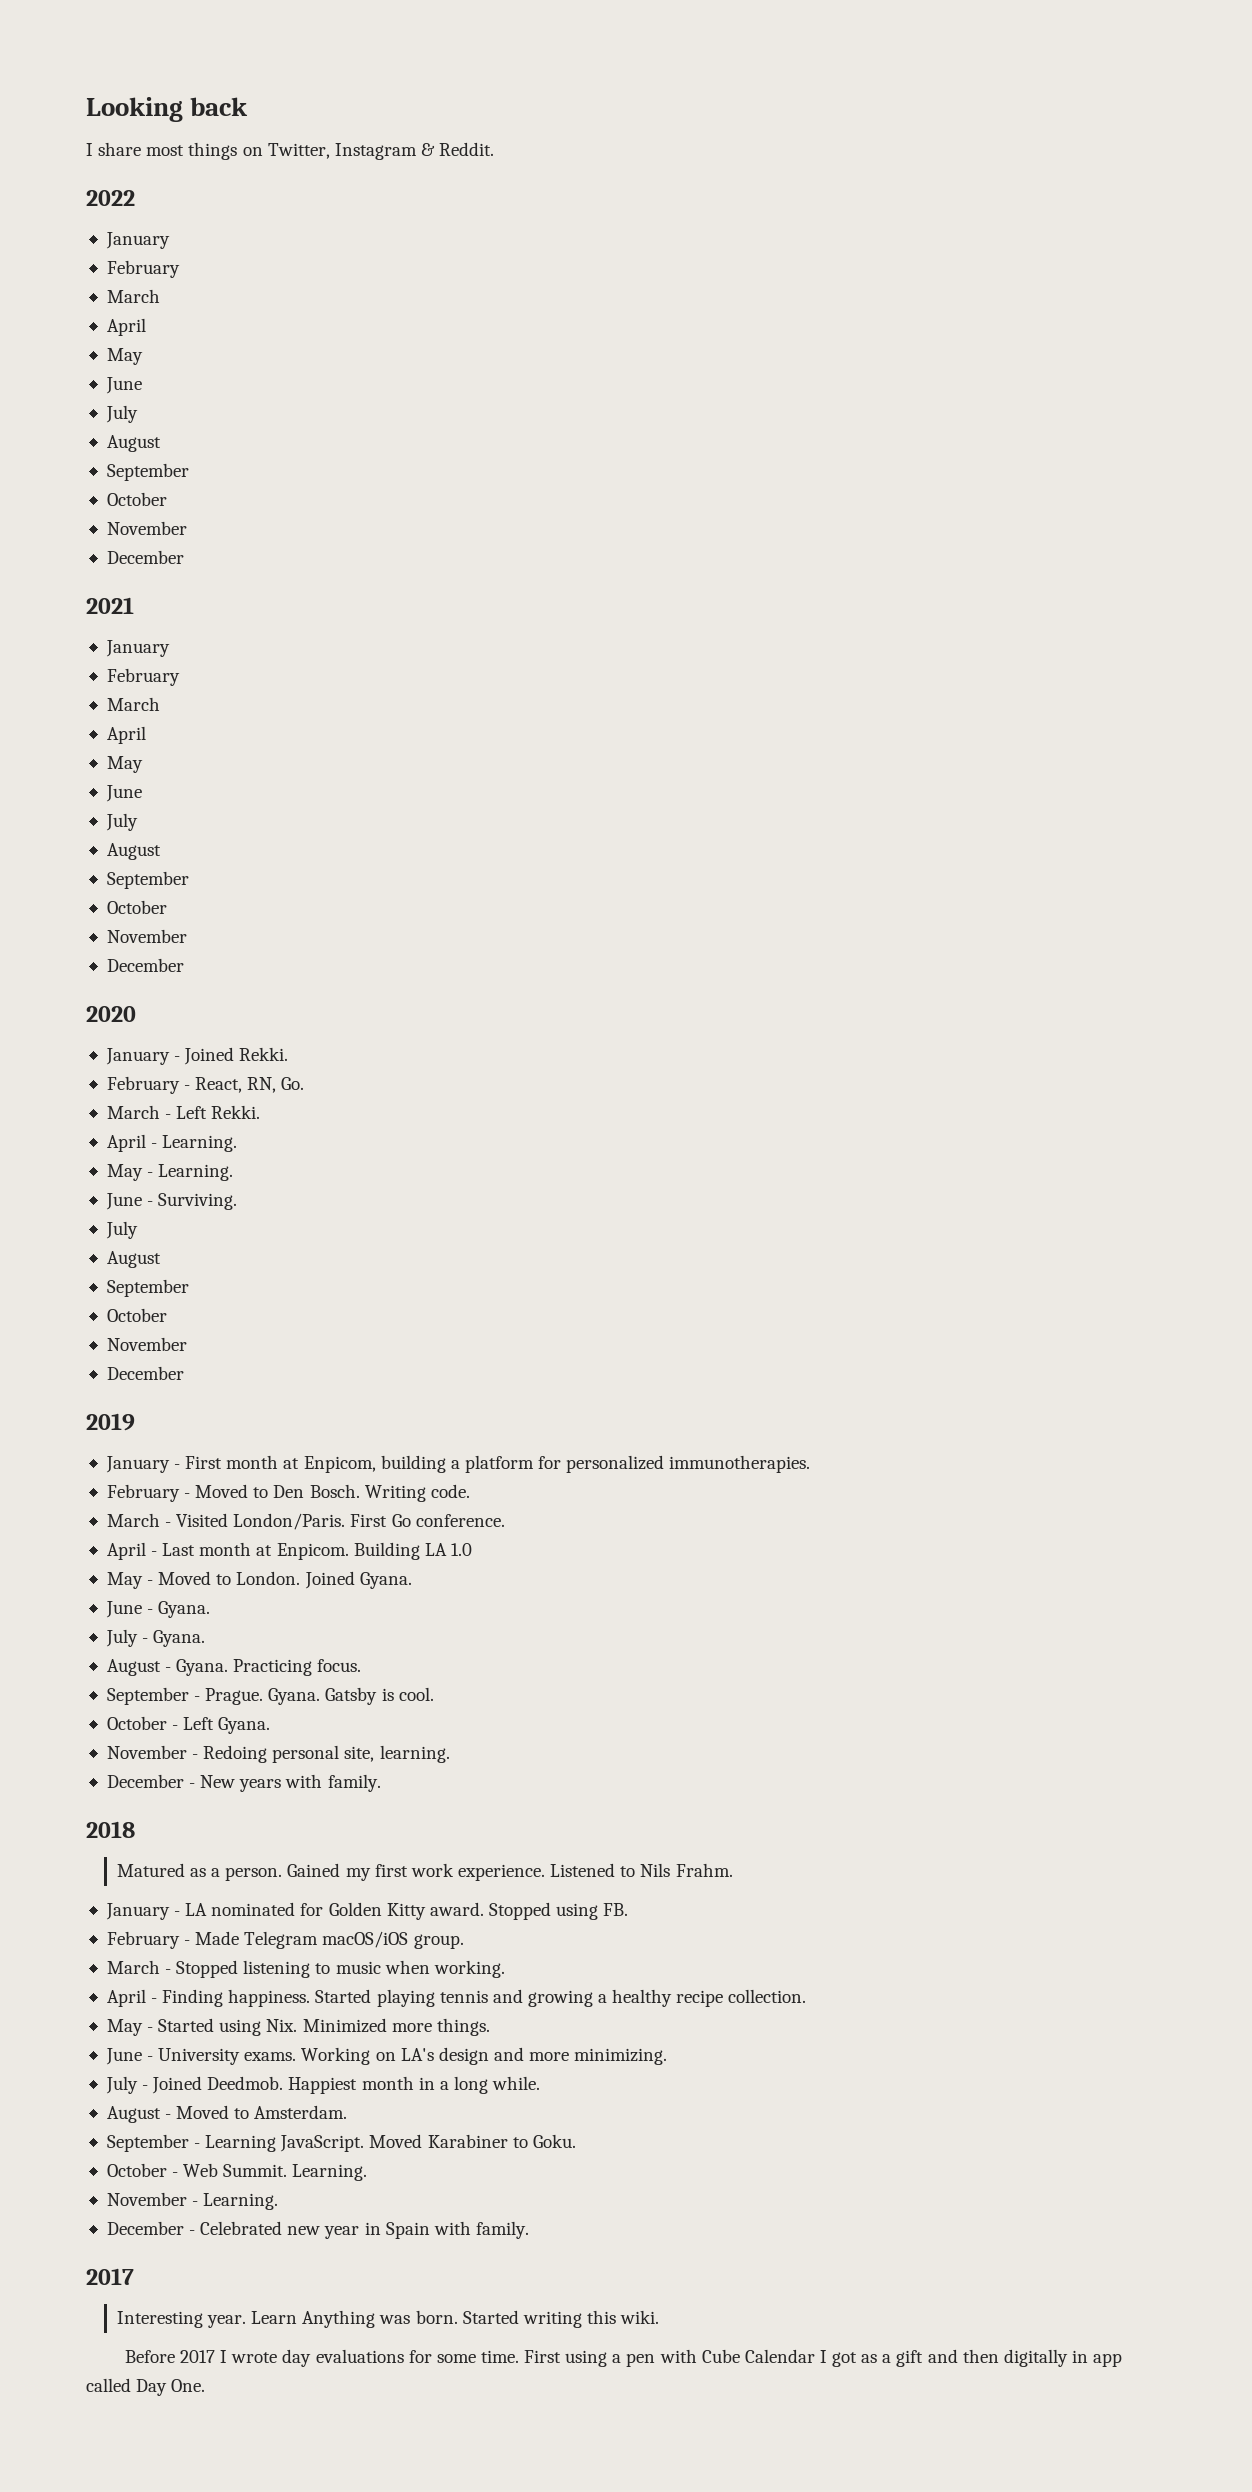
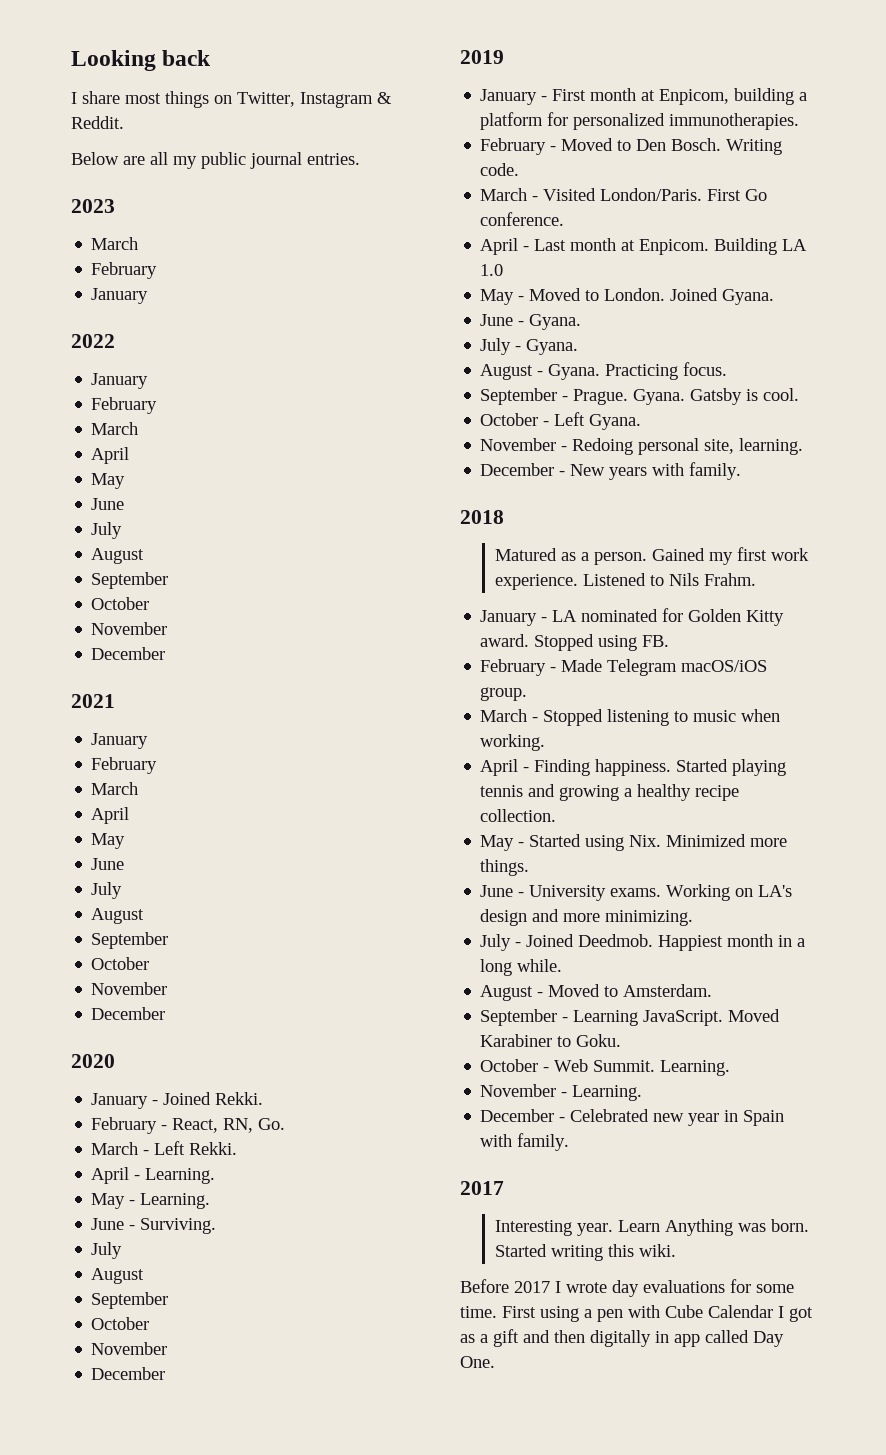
+ Below are all my public journal entries.
+ 2023
+ March
+ February
+ January

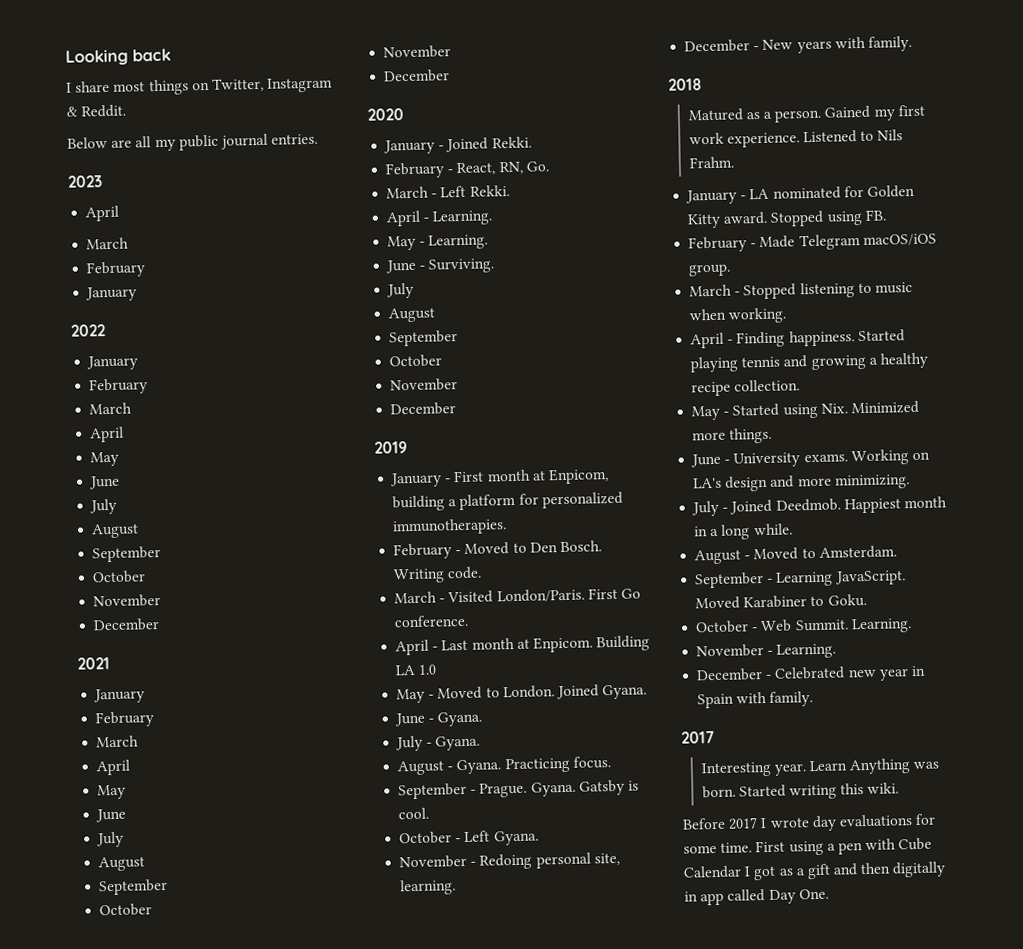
  2023
+ April

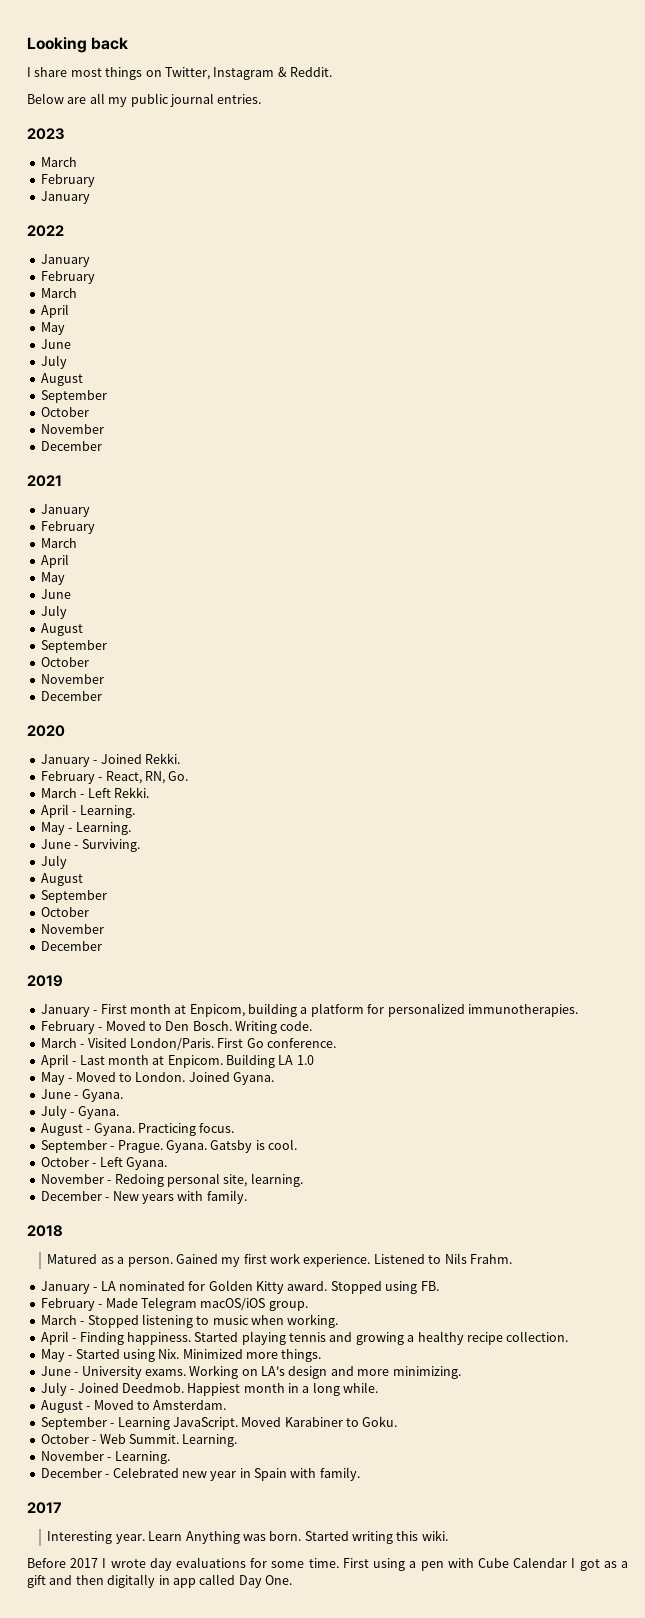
  2023
- April

